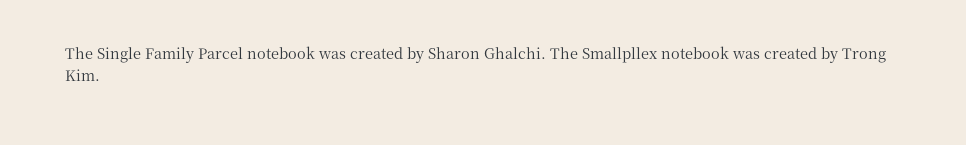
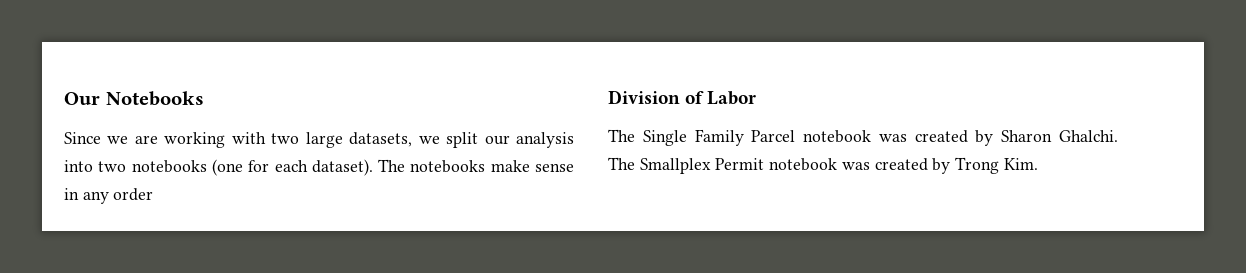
+ Our Notebooks
+ Since we are working with two large datasets, we split our analysis into two notebooks (one for each dataset). The notebooks make sense in any order
+ Division of Labor
- The Smallpllex notebook was created by Trong Kim.
+ The Smallplex Permit notebook was created by Trong Kim.

